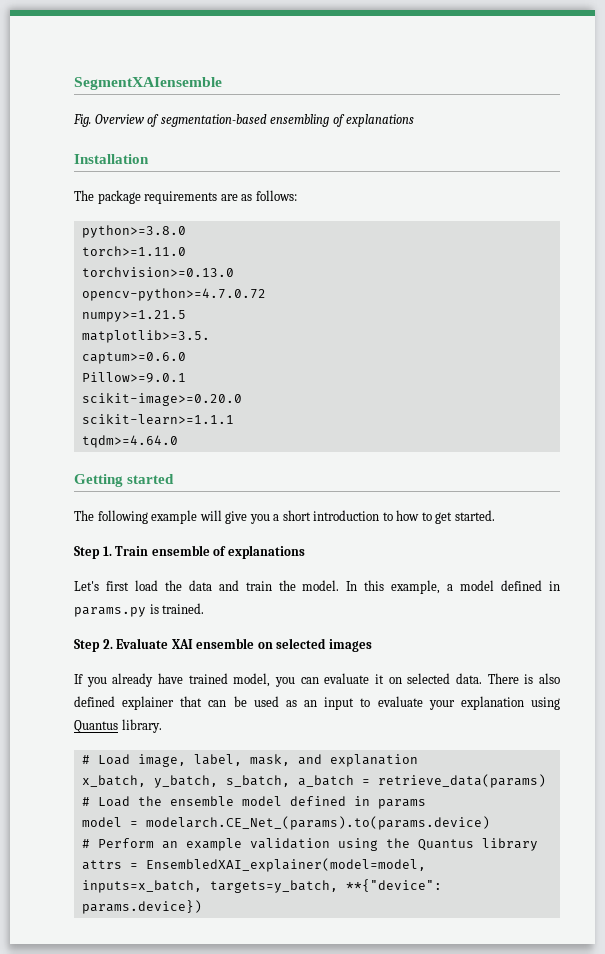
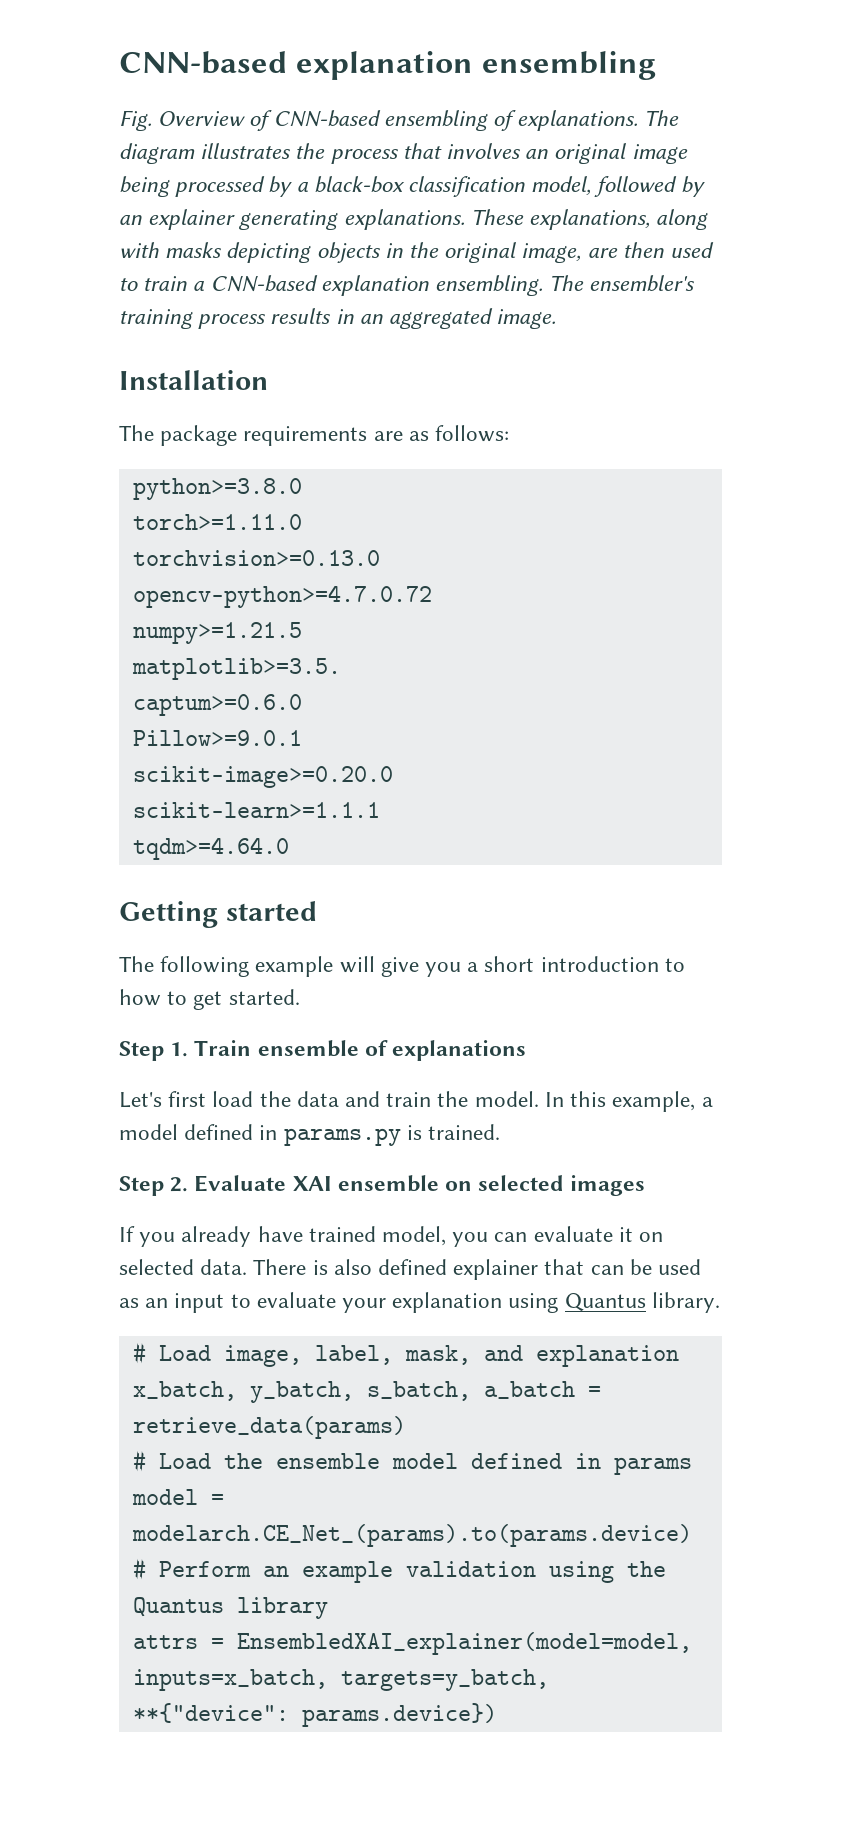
- SegmentXAIensemble
+ CNN-based explanation ensembling
- Fig. Overview of segmentation-based ensembling of explanations
+ Fig. Overview of CNN-based ensembling of explanations. The diagram illustrates the process that involves an original image being processed by a black-box classification model, followed by an explainer generating explanations. These explanations, along with masks depicting objects in the original image, are then used to train a CNN-based explanation ensembling. The ensembler's training process results in an aggregated image.

